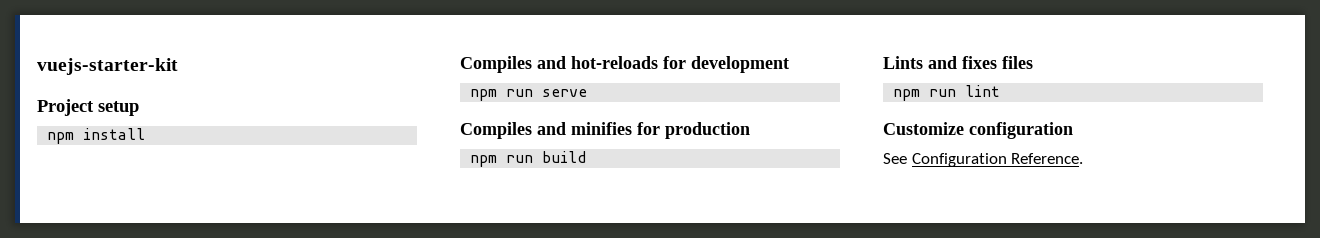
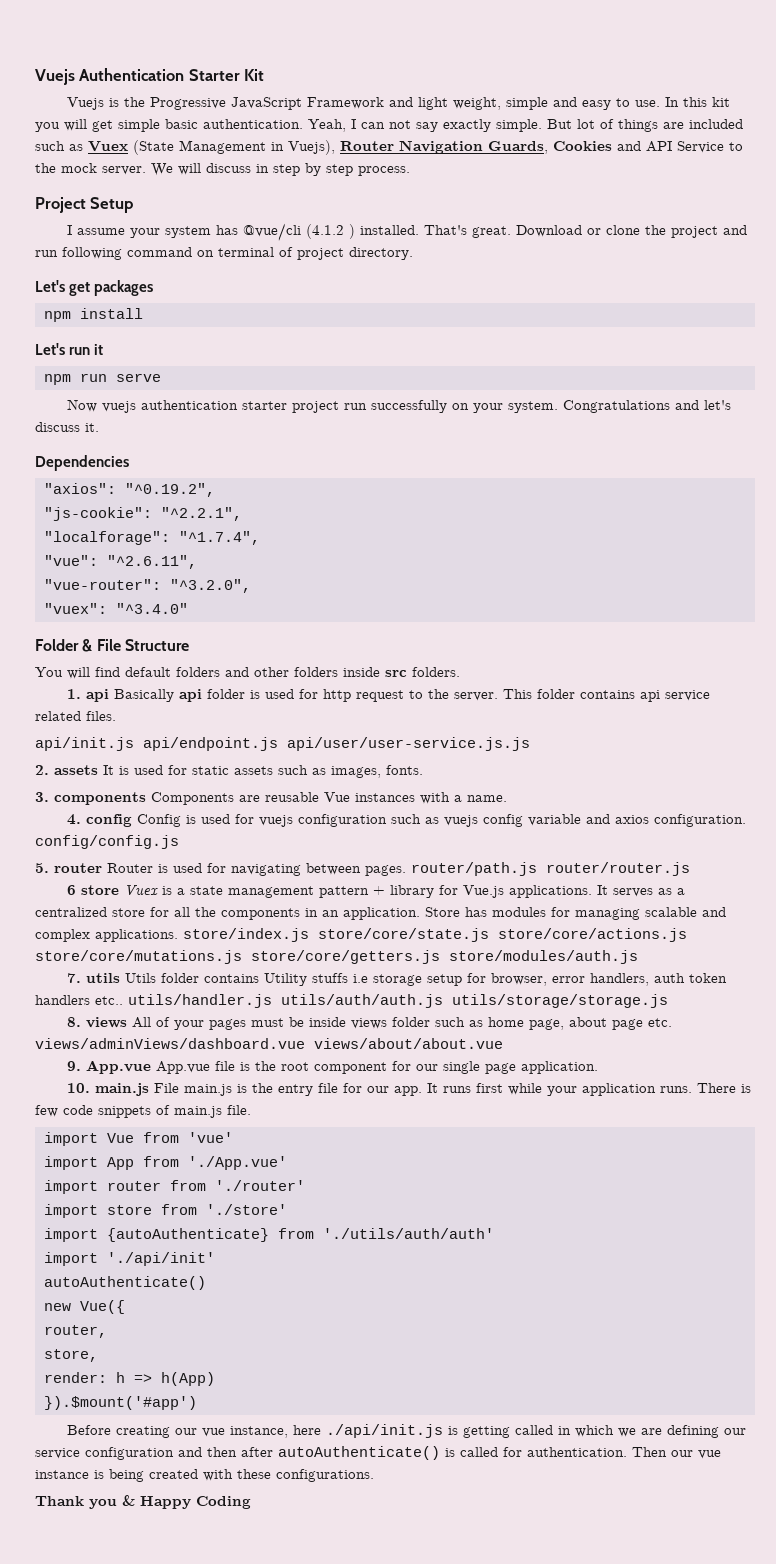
- vuejs-starter-kit
- Project setup
+ Vuejs Authentication Starter Kit
+ Vuejs is the Progressive JavaScript Framework and light weight, simple and easy to use. In this kit you will get simple basic authentication. Yeah, I can not say exactly simple. But lot of things are included such as Vuex (State Management in Vuejs), Router Navigation Guards, Cookies and API Service to the mock server. We will discuss in step by step process.
+ Project Setup
+ I assume your system has @vue/cli (4.1.2 ) installed. That's great. Download or clone the project and run following command on terminal of project directory.
+ Let's get packages
  npm install
- Compiles and hot-reloads for development
+ Let's run it
  npm run serve
- Compiles and minifies for production
- npm run build
- Lints and fixes files
- npm run lint
- Customize configuration
- See Configuration Reference.
+ Now vuejs authentication starter project run successfully on your system. Congratulations and let's discuss it.
+ Dependencies
+ "axios": "^0.19.2",
+ "js-cookie": "^2.2.1",
+ "localforage": "^1.7.4",
+ "vue": "^2.6.11",
+ "vue-router": "^3.2.0",
+ "vuex": "^3.4.0"
+ Folder & File Structure
+ You will find default folders and other folders inside src folders.
+ 1. api Basically api folder is used for http request to the server. This folder contains api service related files.
+ api/init.js api/endpoint.js api/user/user-service.js.js
+ 2. assets It is used for static assets such as images, fonts.
+ 3. components Components are reusable Vue instances with a name.
+ 4. config Config is used for vuejs configuration such as vuejs config variable and axios configuration. config/config.js
+ 5. router Router is used for navigating between pages. router/path.js router/router.js
+ 6 store Vuex is a state management pattern + library for Vue.js applications. It serves as a centralized store for all the components in an application. Store has modules for managing scalable and complex applications. store/index.js store/core/state.js store/core/actions.js store/core/mutations.js store/core/getters.js store/modules/auth.js
+ 7. utils Utils folder contains Utility stuffs i.e storage setup for browser, error handlers, auth token handlers etc.. utils/handler.js utils/auth/auth.js utils/storage/storage.js
+ 8. views All of your pages must be inside views folder such as home page, about page etc. views/adminViews/dashboard.vue views/about/about.vue
+ 9. App.vue App.vue file is the root component for our single page application.
+ 10. main.js File main.js is the entry file for our app. It runs first while your application runs. There is few code snippets of main.js file.
+ import Vue from 'vue'
+ import App from './App.vue'
+ import router from './router'
+ import store from './store'
+ import {autoAuthenticate} from './utils/auth/auth'
+ import './api/init'
+ autoAuthenticate()
+ new Vue({
+ router,
+ store,
+ render: h => h(App)
+ }).$mount('#app')
+ Before creating our vue instance, here ./api/init.js is getting called in which we are defining our service configuration and then after autoAuthenticate() is called for authentication. Then our vue instance is being created with these configurations.
+ Thank you & Happy Coding

